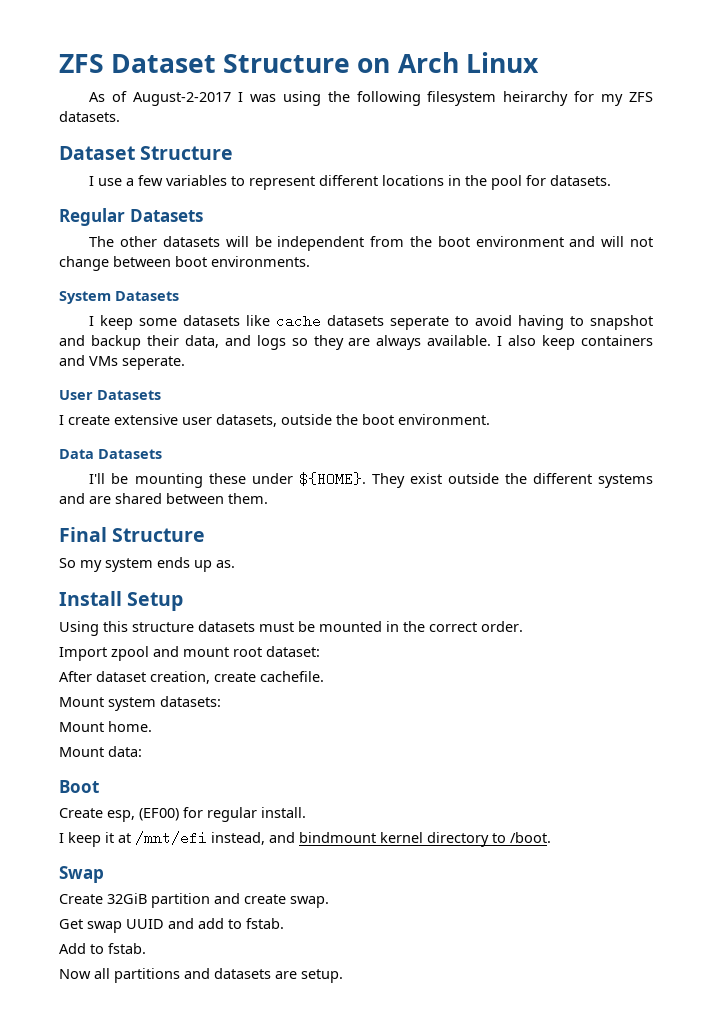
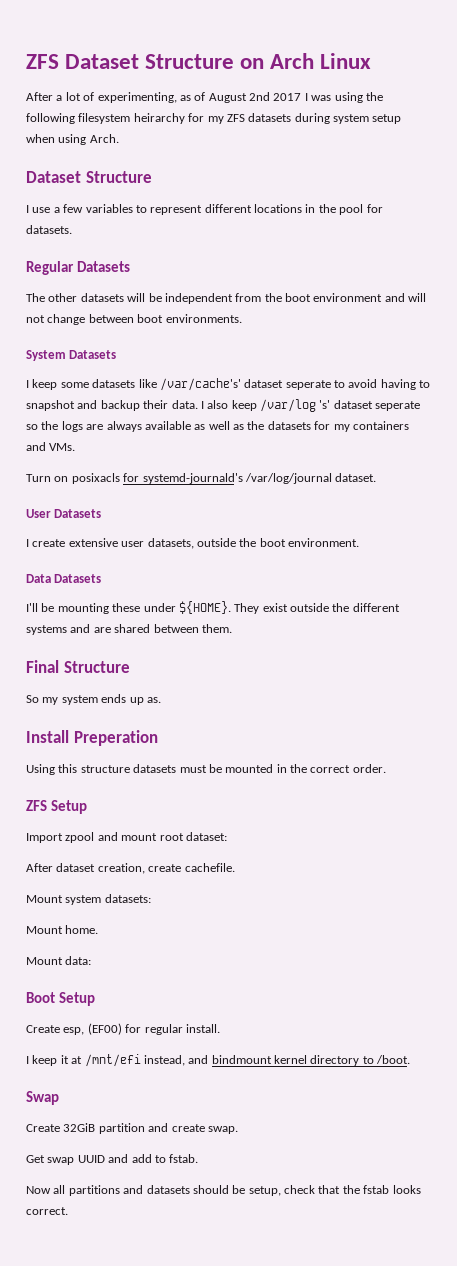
- As of August-2-2017 I was using the following filesystem heirarchy for my ZFS datasets.
+ After a lot of experimenting, as of August 2nd 2017 I was using the following filesystem heirarchy for my ZFS datasets during system setup when using Arch.
- I keep some datasets like cache datasets seperate to avoid having to snapshot and backup their data, and logs so they are always available. I also keep containers and VMs seperate.
+ I keep some datasets like /var/cache's' dataset seperate to avoid having to snapshot and backup their data. I also keep /var/log 's' dataset seperate so the logs are always available as well as the datasets for my containers and VMs.
+ Turn on posixacls for systemd-journald's /var/log/journal dataset.
- Install Setup
+ Install Preperation
+ ZFS Setup
- Boot
+ Boot Setup
- Add to fstab.
- Now all partitions and datasets are setup.
+ Now all partitions and datasets should be setup, check that the fstab looks correct.

